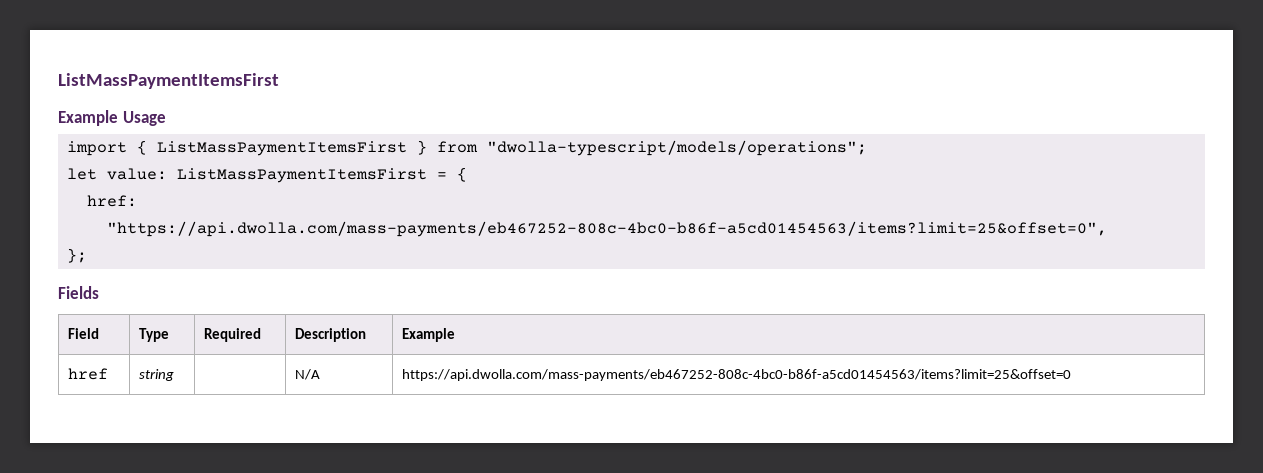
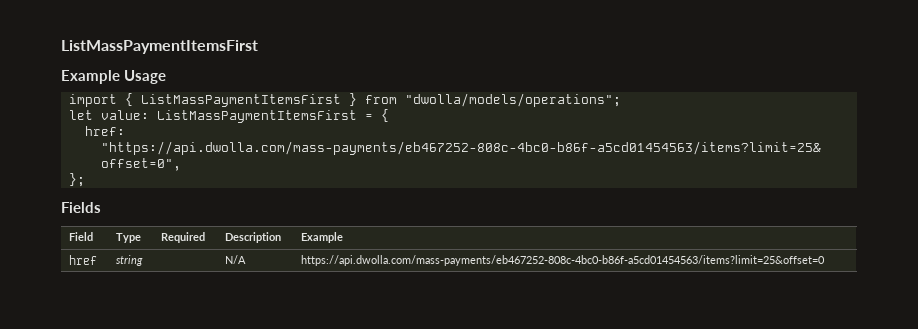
- import { ListMassPaymentItemsFirst } from "dwolla-typescript/models/operations";
+ import { ListMassPaymentItemsFirst } from "dwolla/models/operations";

